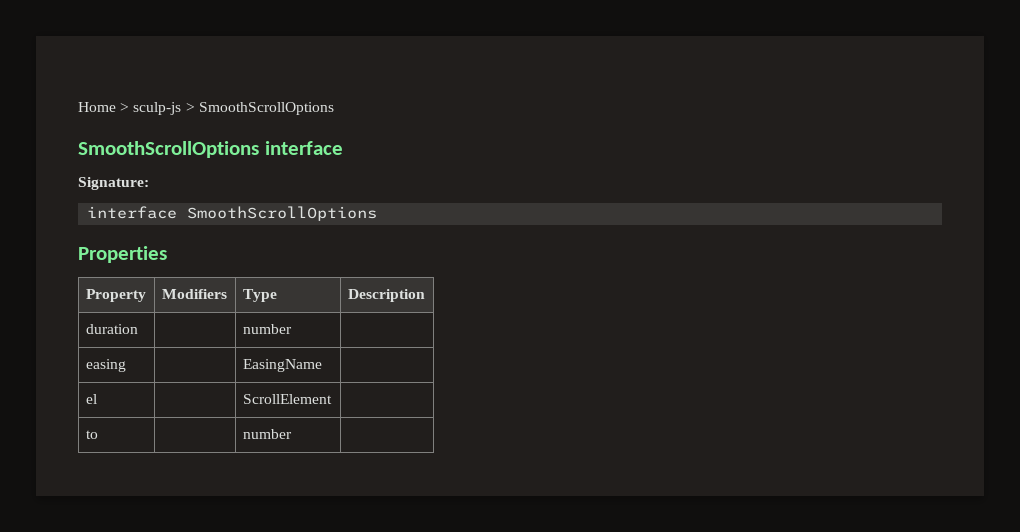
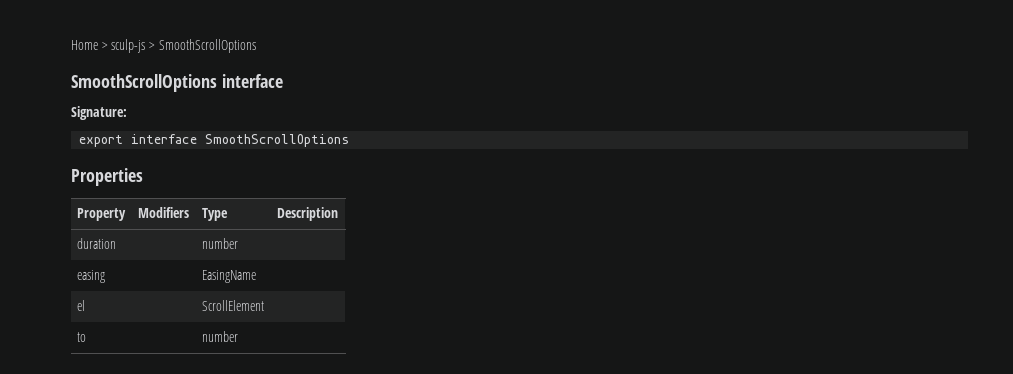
- interface SmoothScrollOptions
+ export interface SmoothScrollOptions

